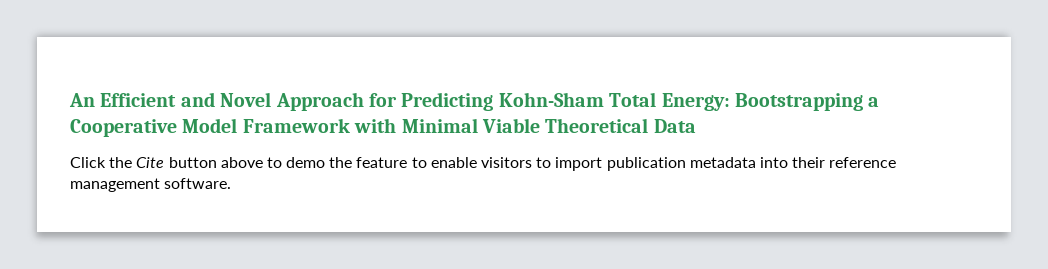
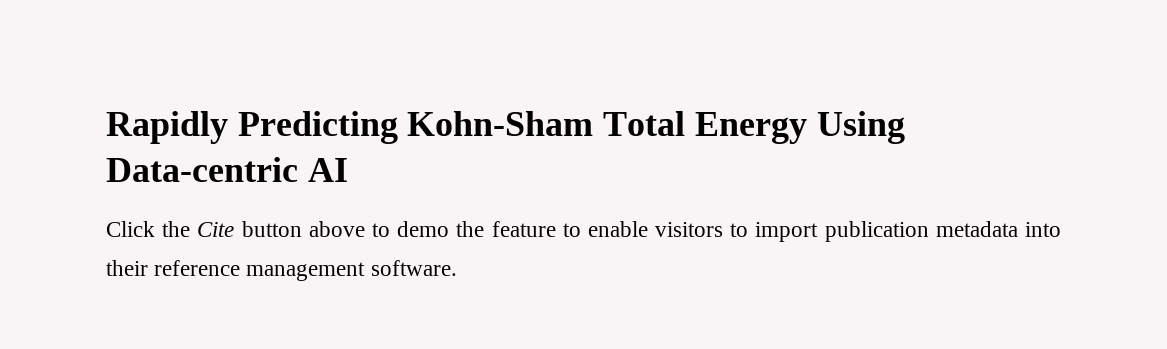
- An Efficient and Novel Approach for Predicting Kohn-Sham Total Energy: Bootstrapping a Cooperative Model Framework with Minimal Viable Theoretical Data
+ Rapidly Predicting Kohn-Sham Total Energy Using Data-centric AI

